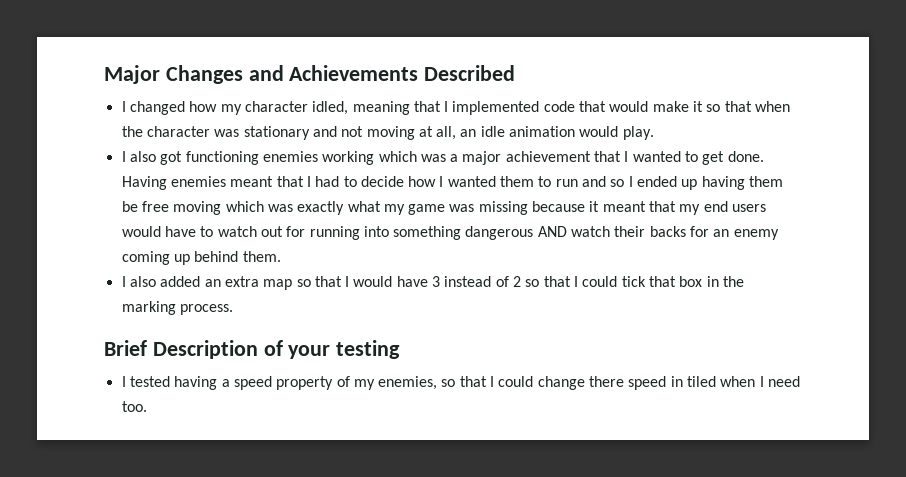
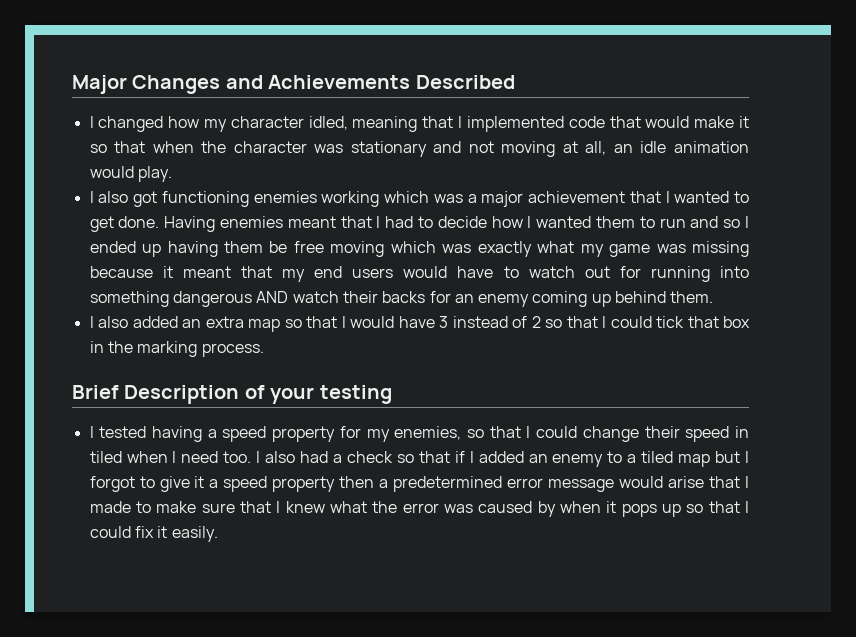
- I tested having a speed property of my enemies, so that I could change there speed in tiled when I need too.
+ I tested having a speed property for my enemies, so that I could change their speed in tiled when I need too.
+ I also had a check so that if I added an enemy to a tiled map but I forgot to give it a speed property then a predetermined error message would arise that I made to make sure that I knew what the error was caused by when it pops up so that I could fix it easily.

